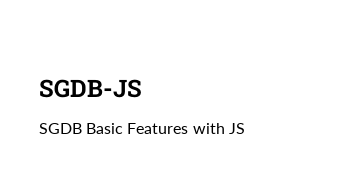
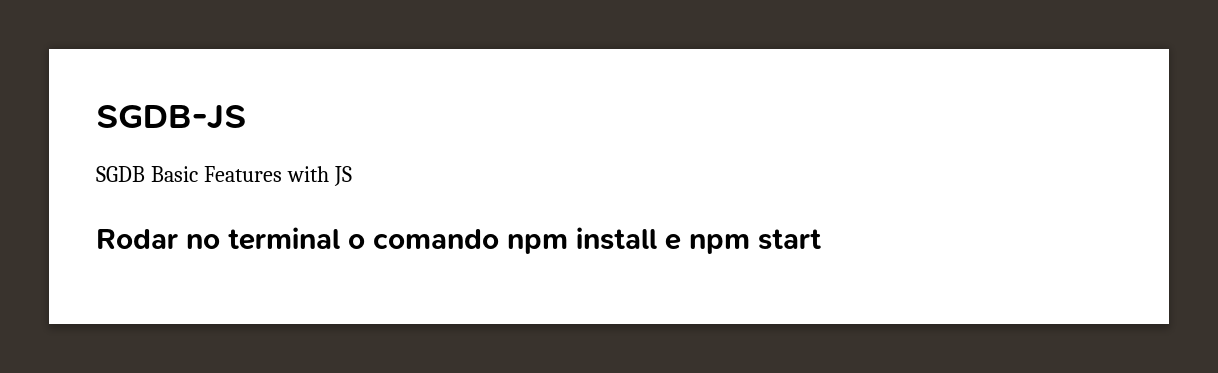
+ Rodar no terminal o comando npm install e npm start

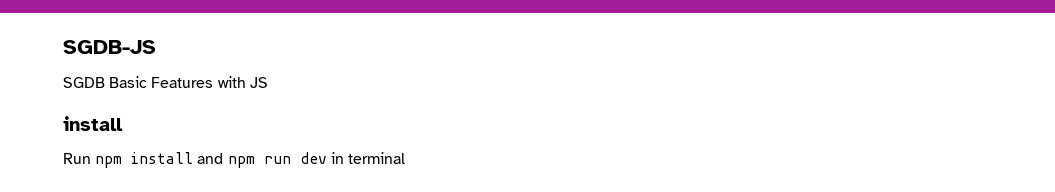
  SGDB Basic Features with JS
- Rodar no terminal o comando npm install e npm start
+ install
+ Run npm install and npm run dev in terminal

